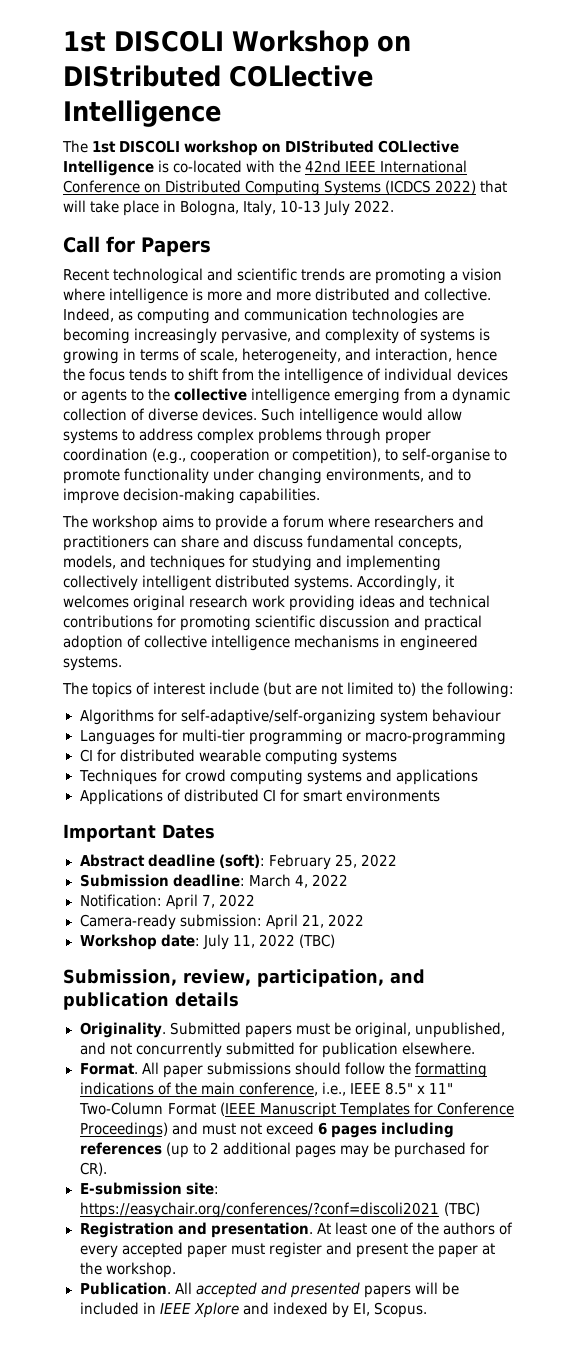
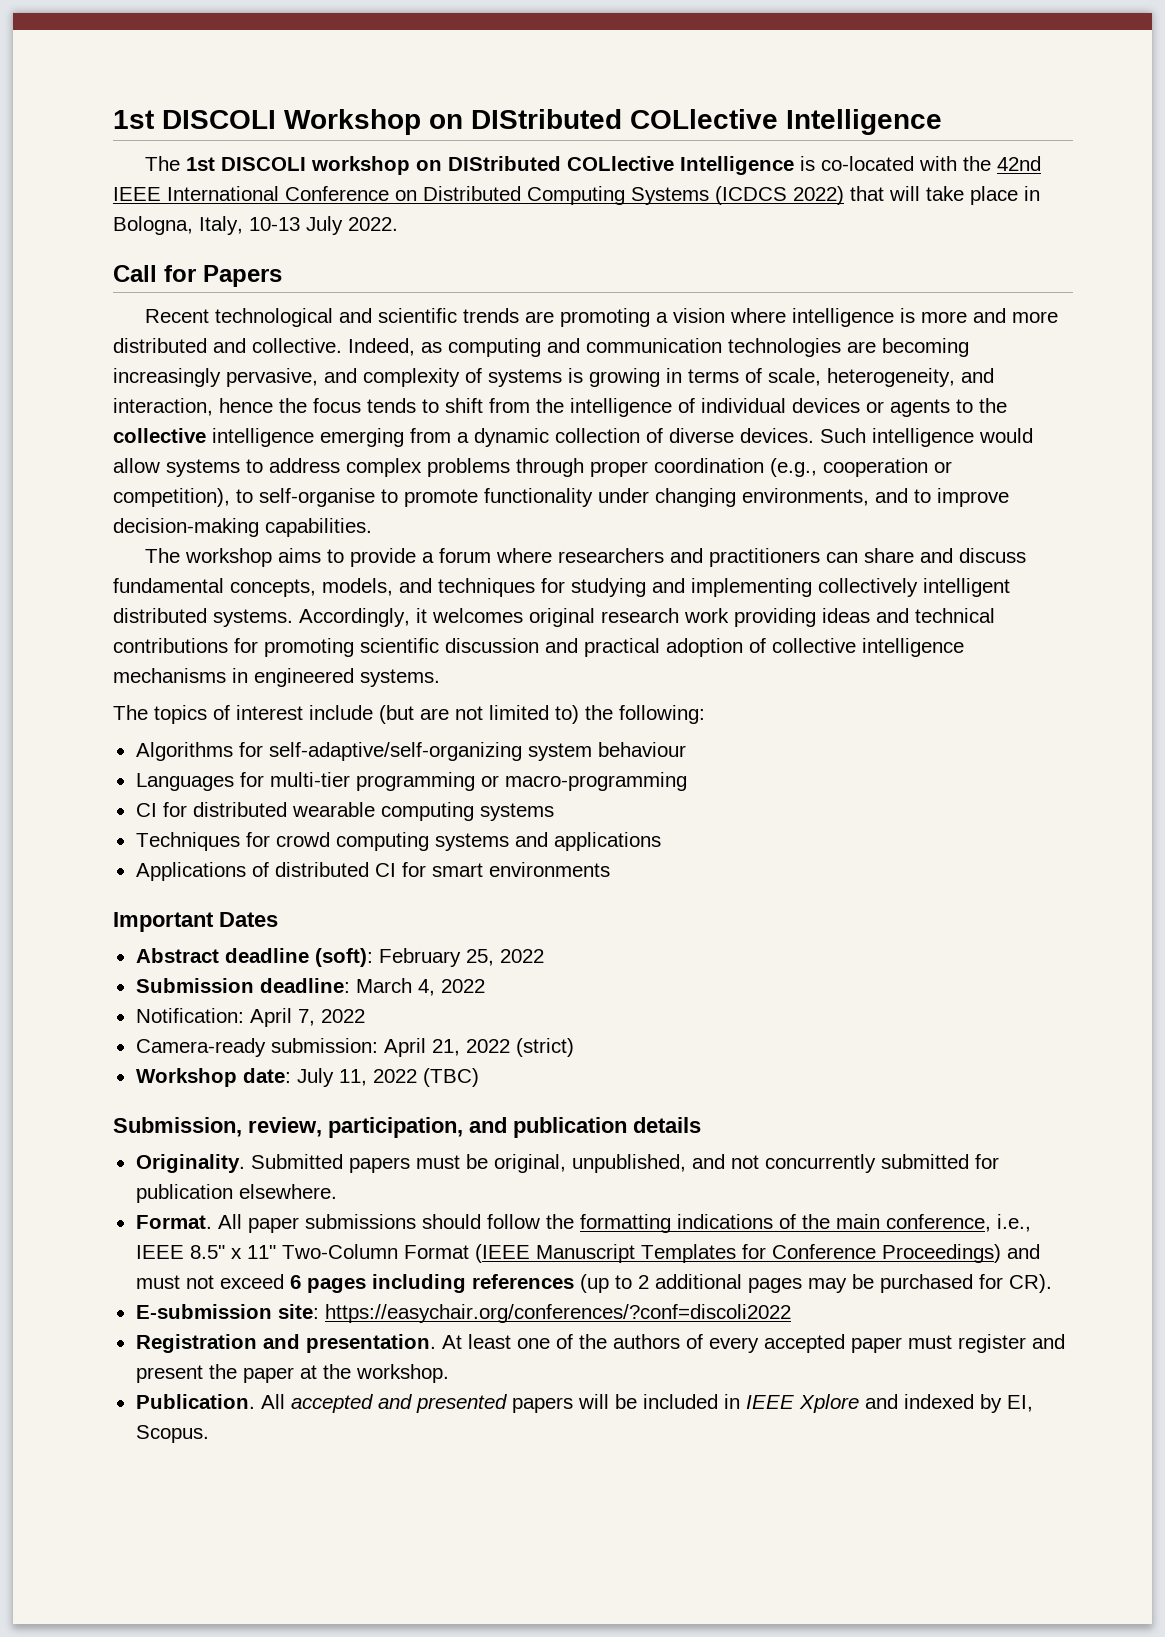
- Camera-ready submission: April 21, 2022
+ Camera-ready submission: April 21, 2022 (strict)
- E-submission site: https://easychair.org/conferences/?conf=discoli2021 (TBC)
+ E-submission site: https://easychair.org/conferences/?conf=discoli2022

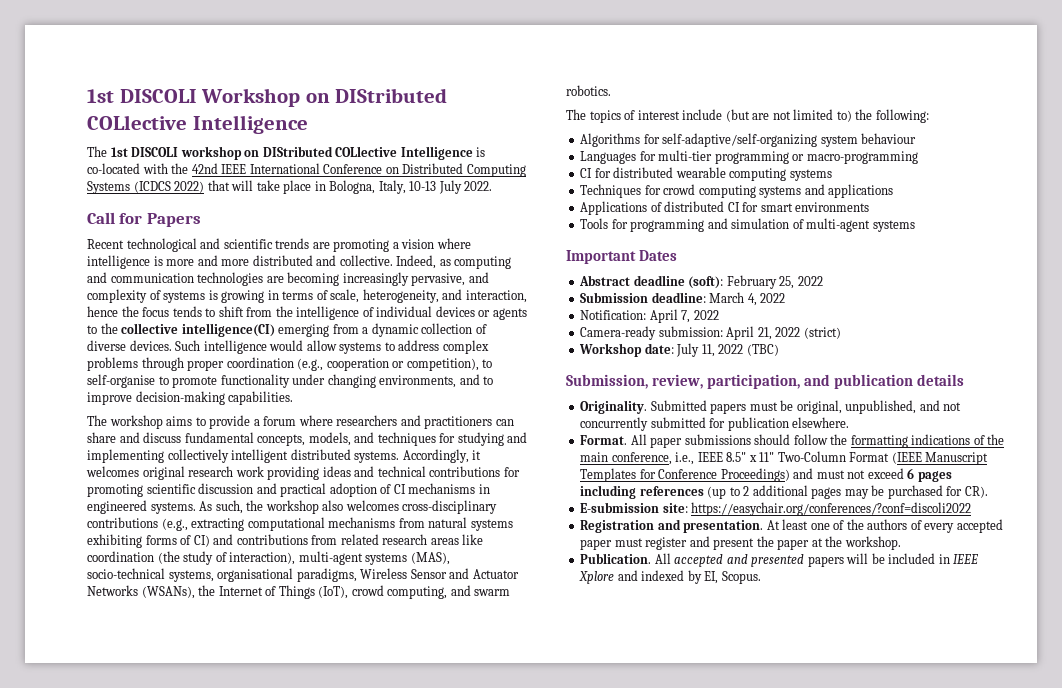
- Indeed, as computing and communication technologies are becoming increasingly pervasive, and complexity of systems is growing in terms of scale, heterogeneity, and interaction, hence the focus tends to shift from the intelligence of individual devices or agents to the collective intelligence emerging from a dynamic collection of diverse devices.
+ Indeed, as computing and communication technologies are becoming increasingly pervasive, and complexity of systems is growing in terms of scale, heterogeneity, and interaction, hence the focus tends to shift from the intelligence of individual devices or agents to the collective intelligence(CI) emerging from a dynamic collection of diverse devices.
- Accordingly, it welcomes original research work providing ideas and technical contributions for promoting scientific discussion and practical adoption of collective intelligence mechanisms in engineered systems.
+ Accordingly, it welcomes original research work providing ideas and technical contributions for promoting scientific discussion and practical adoption of CI mechanisms in engineered systems. As such, the workshop also welcomes cross-disciplinary contributions (e.g., extracting computational mechanisms from natural systems exhibiting forms of CI) and contributions from related research areas like coordination (the study of interaction), multi-agent systems (MAS), socio-technical systems, organisational paradigms, Wireless Sensor and Actuator Networks (WSANs), the Internet of Things (IoT), crowd computing, and swarm robotics.
+ Tools for programming and simulation of multi-agent systems

